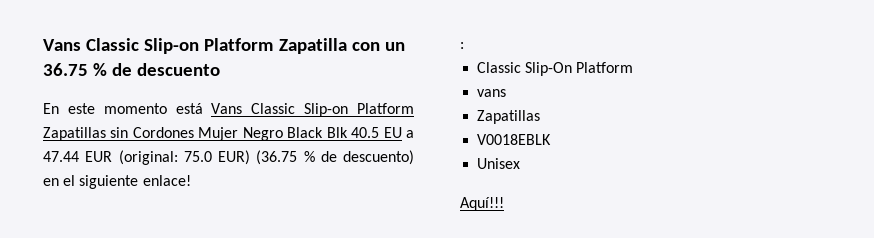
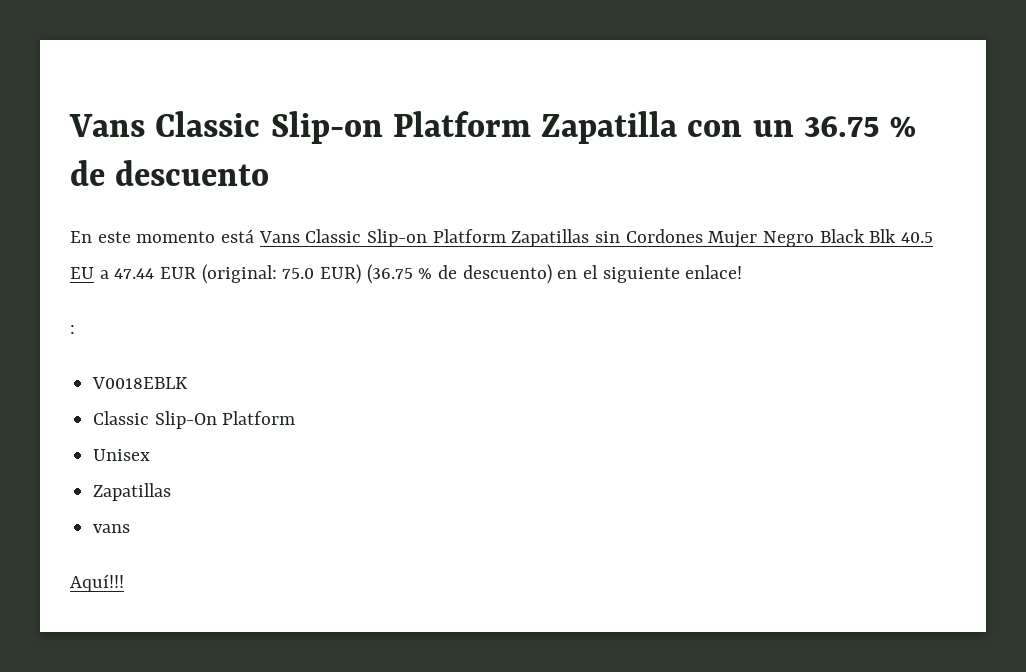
+ V0018EBLK
- vans
+ Unisex
- V0018EBLK
- Unisex
+ vans

